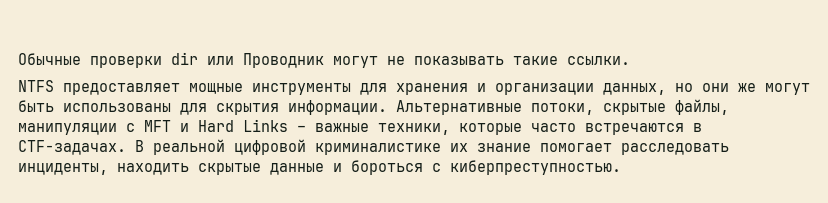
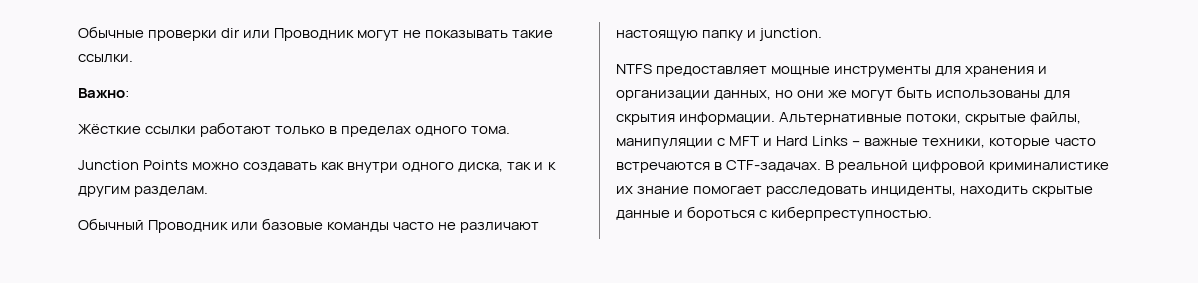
+ Важно:
+ Жёсткие ссылки работают только в пределах одного тома.
+ Junction Points можно создавать как внутри одного диска, так и к другим разделам.
+ Обычный Проводник или базовые команды часто не различают настоящую папку и junction.

